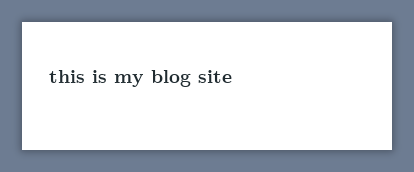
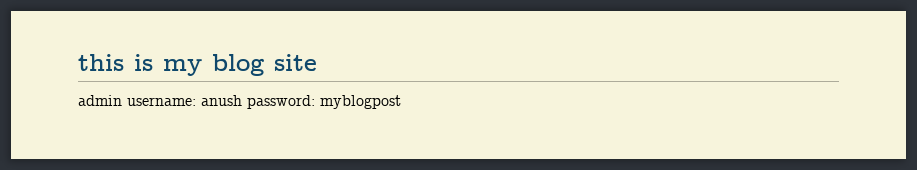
+ admin username: anush password: myblogpost

